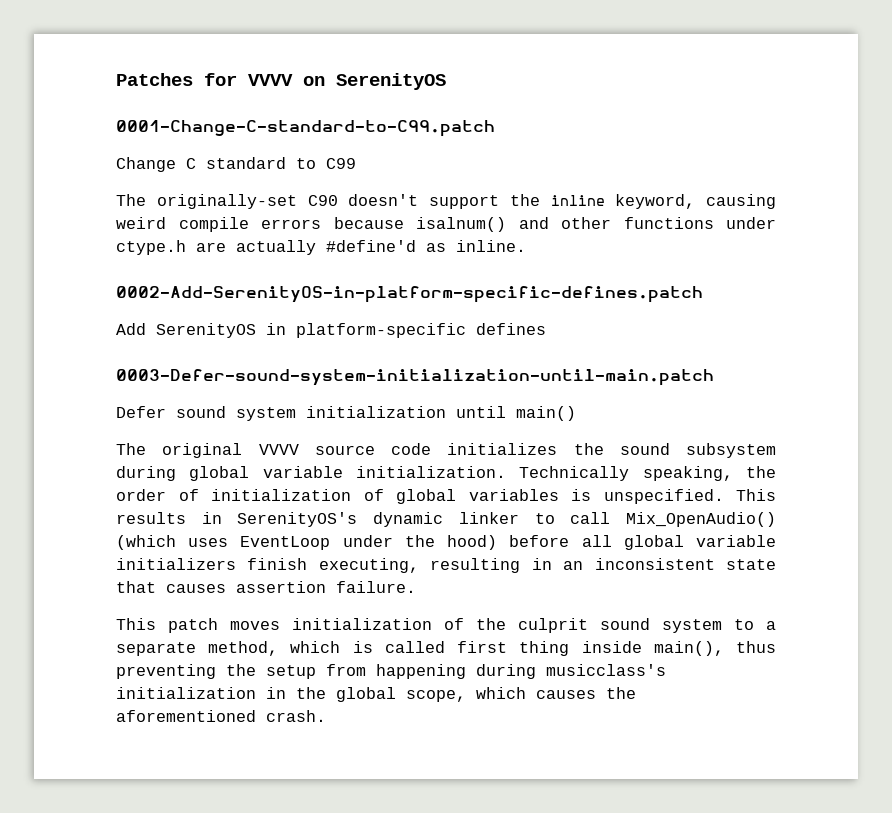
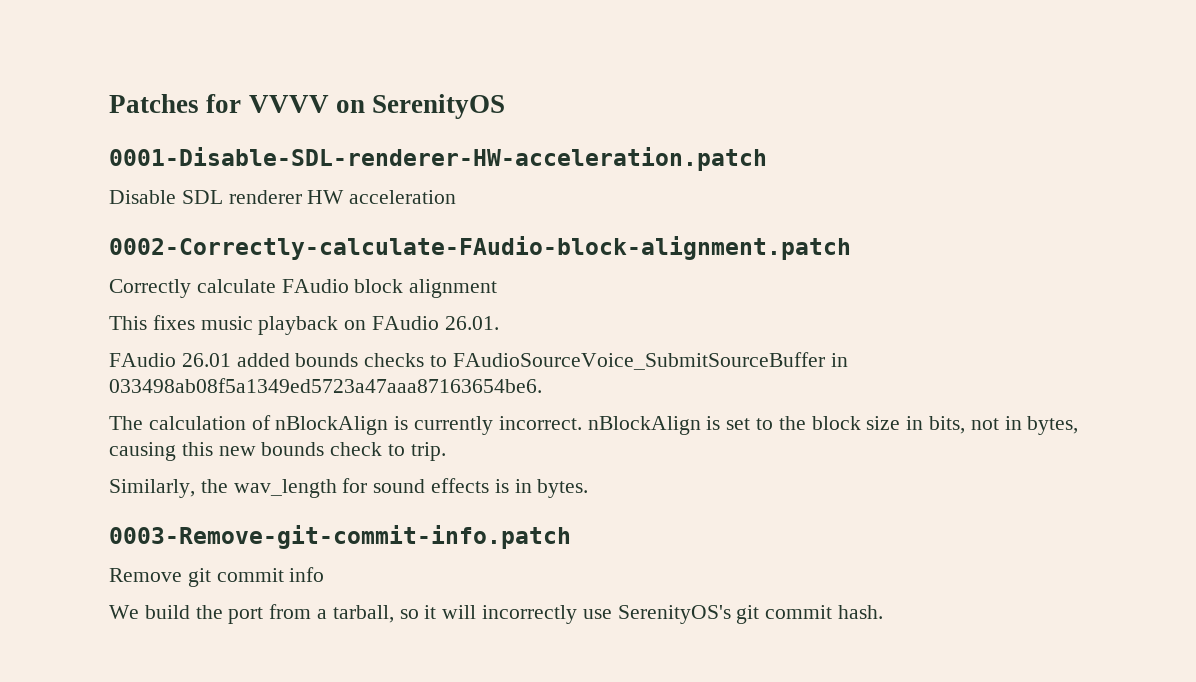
- 0001-Change-C-standard-to-C99.patch
- Change C standard to C99
- The originally-set C90 doesn't support the inline keyword, causing weird compile errors because isalnum() and other functions under ctype.h are actually #define'd as inline.
- 0002-Add-SerenityOS-in-platform-specific-defines.patch
- Add SerenityOS in platform-specific defines
- 0003-Defer-sound-system-initialization-until-main.patch
- Defer sound system initialization until main()
- The original VVVV source code initializes the sound subsystem during global variable initialization. Technically speaking, the order of initialization of global variables is unspecified. This results in SerenityOS's dynamic linker to call Mix_OpenAudio() (which uses EventLoop under the hood) before all global variable initializers finish executing, resulting in an inconsistent state that causes assertion failure.
- This patch moves initialization of the culprit sound system to a separate method, which is called first thing inside main(), thus preventing the setup from happening during musicclass's initialization in the global scope, which causes the aforementioned crash.
+ 0001-Disable-SDL-renderer-HW-acceleration.patch
+ Disable SDL renderer HW acceleration
+ 0002-Correctly-calculate-FAudio-block-alignment.patch
+ Correctly calculate FAudio block alignment
+ This fixes music playback on FAudio 26.01.
+ FAudio 26.01 added bounds checks to FAudioSourceVoice_SubmitSourceBuffer in 033498ab08f5a1349ed5723a47aaa87163654be6.
+ The calculation of nBlockAlign is currently incorrect. nBlockAlign is set to the block size in bits, not in bytes, causing this new bounds check to trip.
+ Similarly, the wav_length for sound effects is in bytes.
+ 0003-Remove-git-commit-info.patch
+ Remove git commit info
+ We build the port from a tarball, so it will incorrectly use SerenityOS's git commit hash.

